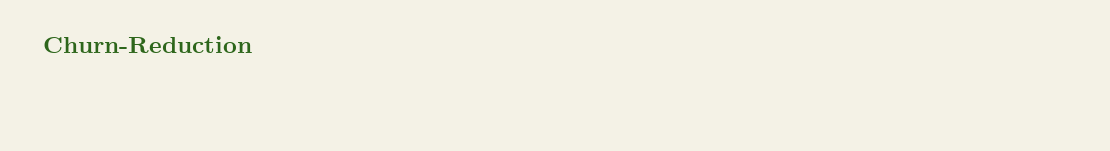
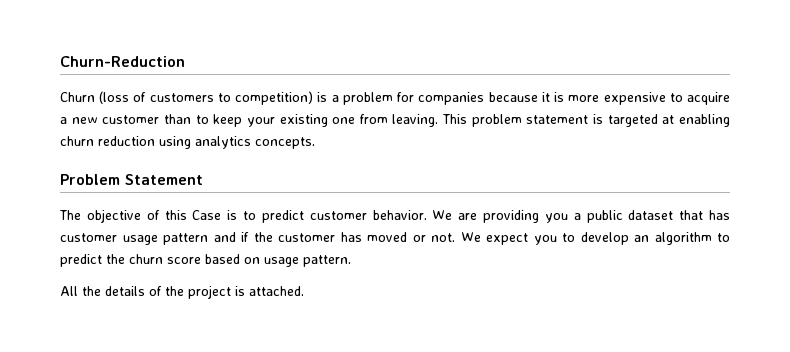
+ Churn (loss of customers to competition) is a problem for companies because it is more expensive to acquire a new customer than to keep your existing one from leaving. This problem statement is targeted at enabling churn reduction using analytics concepts.
+ Problem Statement
+ The objective of this Case is to predict customer behavior. We are providing you a public dataset that has customer usage pattern and if the customer has moved or not. We expect you to develop an algorithm to predict the churn score based on usage pattern.
+ All the details of the project is attached.

